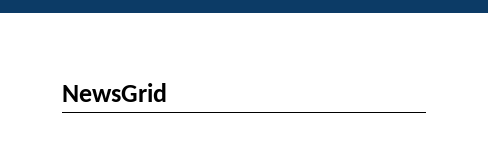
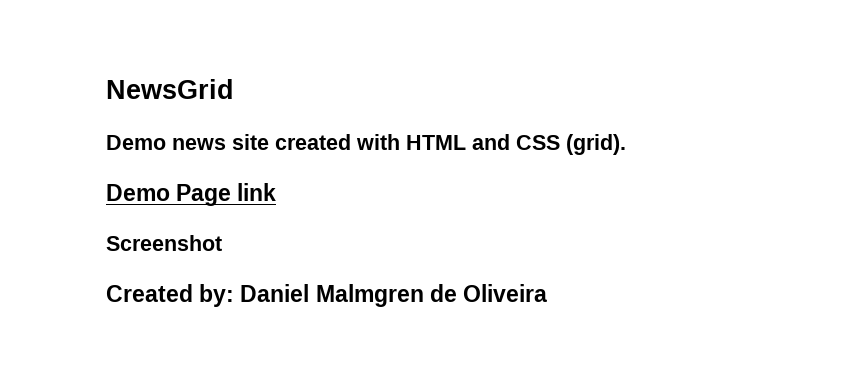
+ Demo news site created with HTML and CSS (grid).
+ Demo Page link
+ Screenshot
+ Created by: Daniel Malmgren de Oliveira

